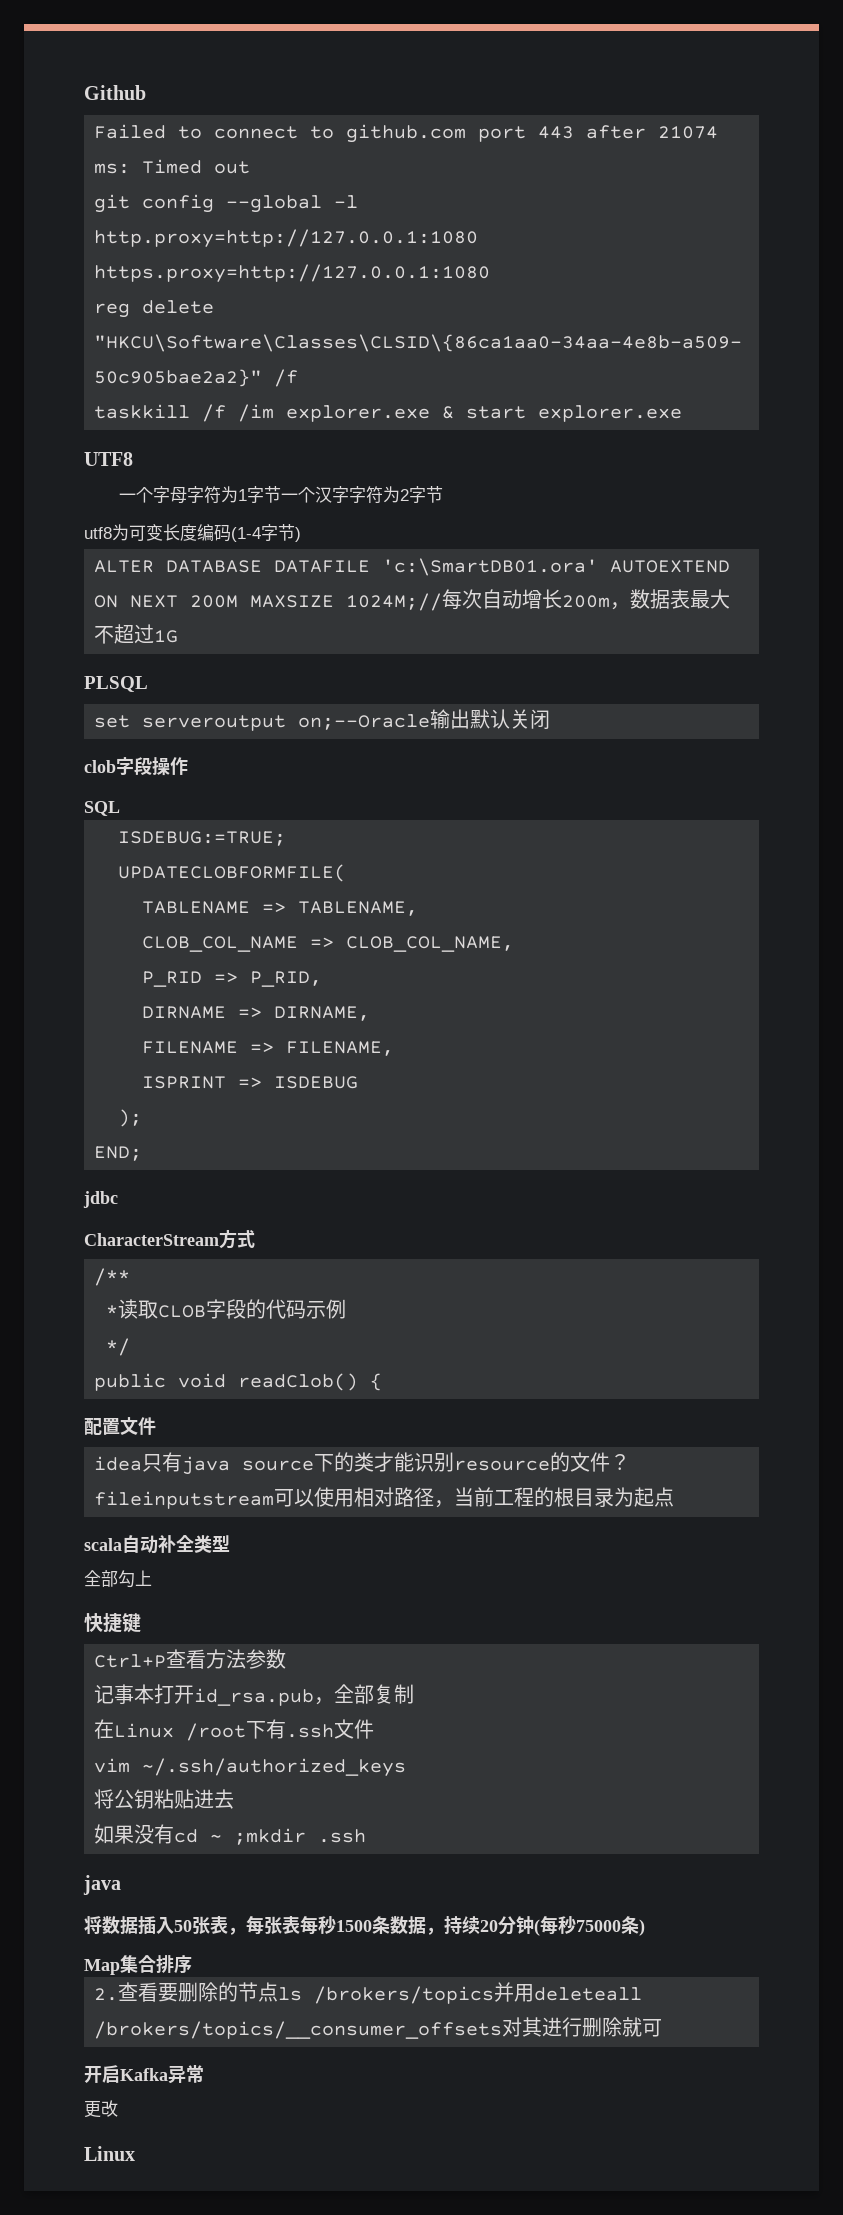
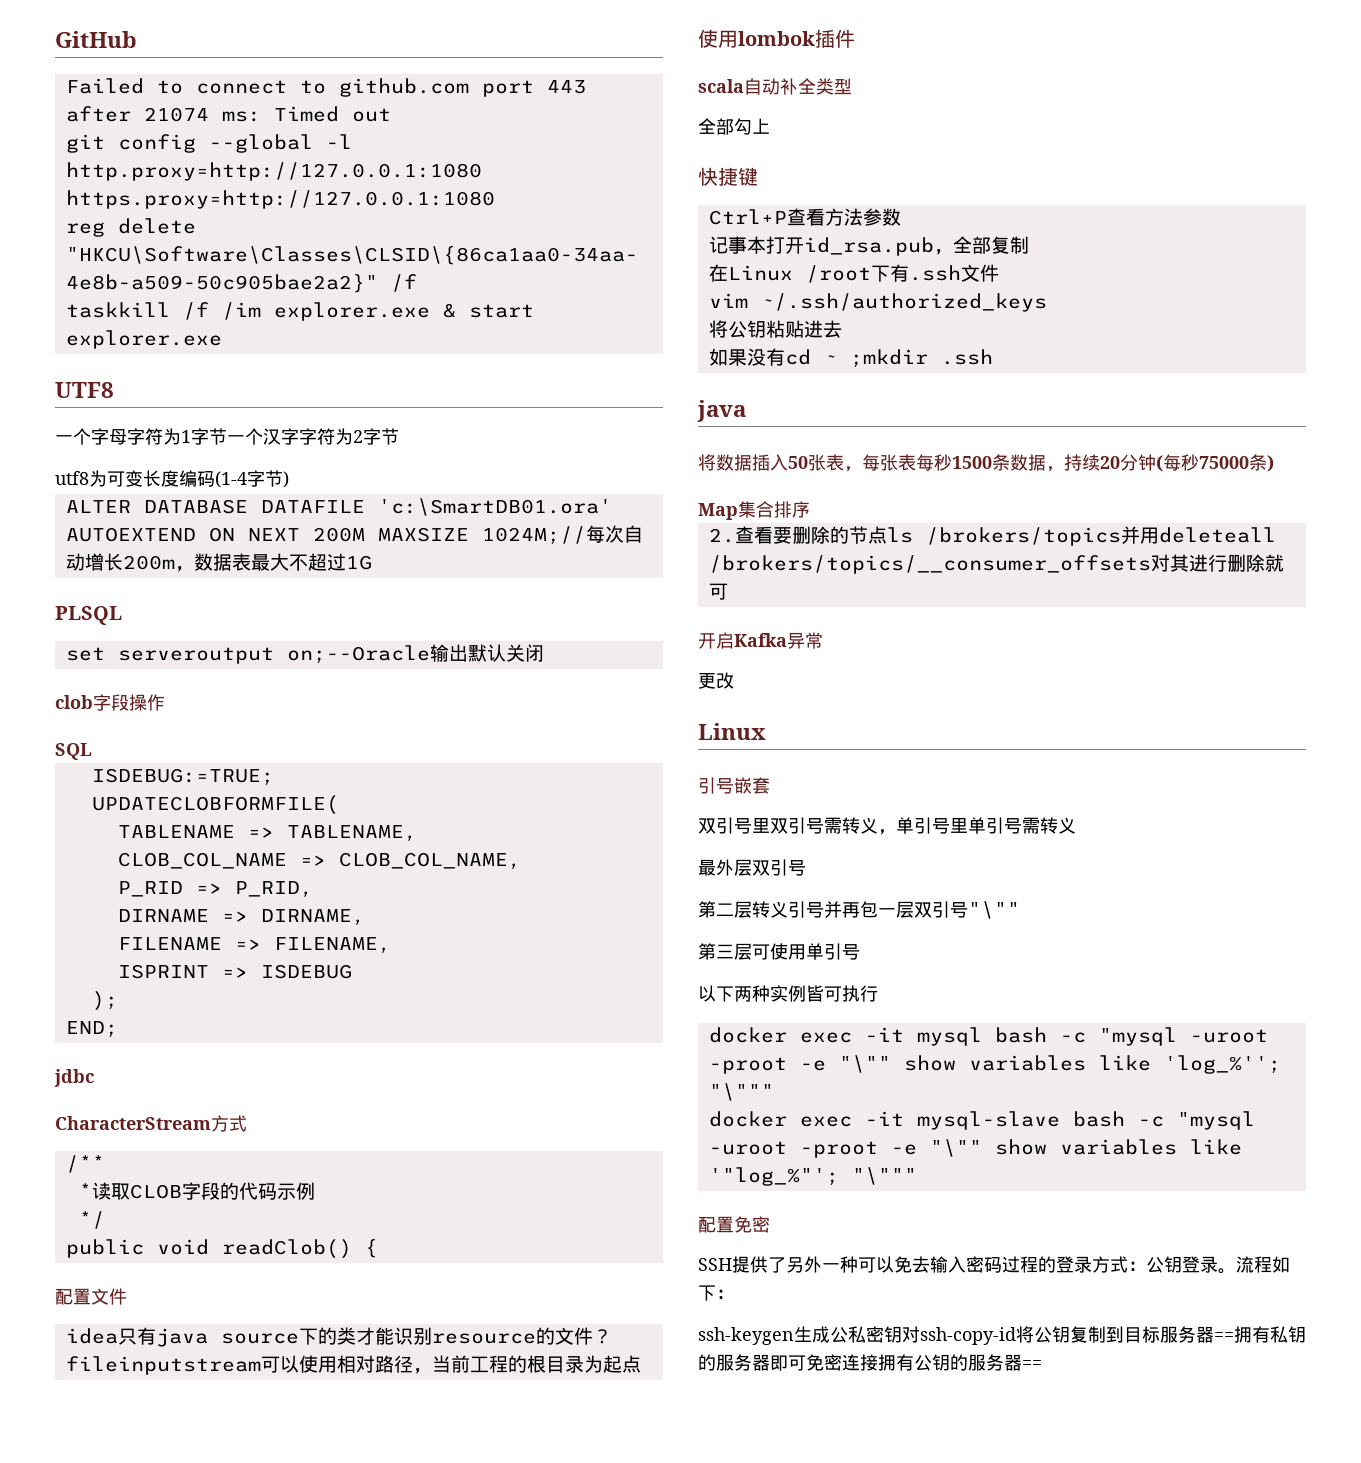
- Github
+ GitHub
+ 使用lombok插件
+ 引号嵌套
+ 双引号里双引号需转义，单引号里单引号需转义
+ 最外层双引号
+ 第二层转义引号并再包一层双引号"\""
+ 第三层可使用单引号
+ 以下两种实例皆可执行
+ docker exec -it mysql bash -c "mysql -uroot -proot -e "\"" show variables like 'log_%''; "\"""
+ docker exec -it mysql-slave bash -c "mysql -uroot -proot -e "\"" show variables like '"log_%"'; "\"""
+ 配置免密
+ SSH提供了另外一种可以免去输入密码过程的登录方式：公钥登录。流程如下：
+ ssh-keygen生成公私密钥对ssh-copy-id将公钥复制到目标服务器==拥有私钥的服务器即可免密连接拥有公钥的服务器==

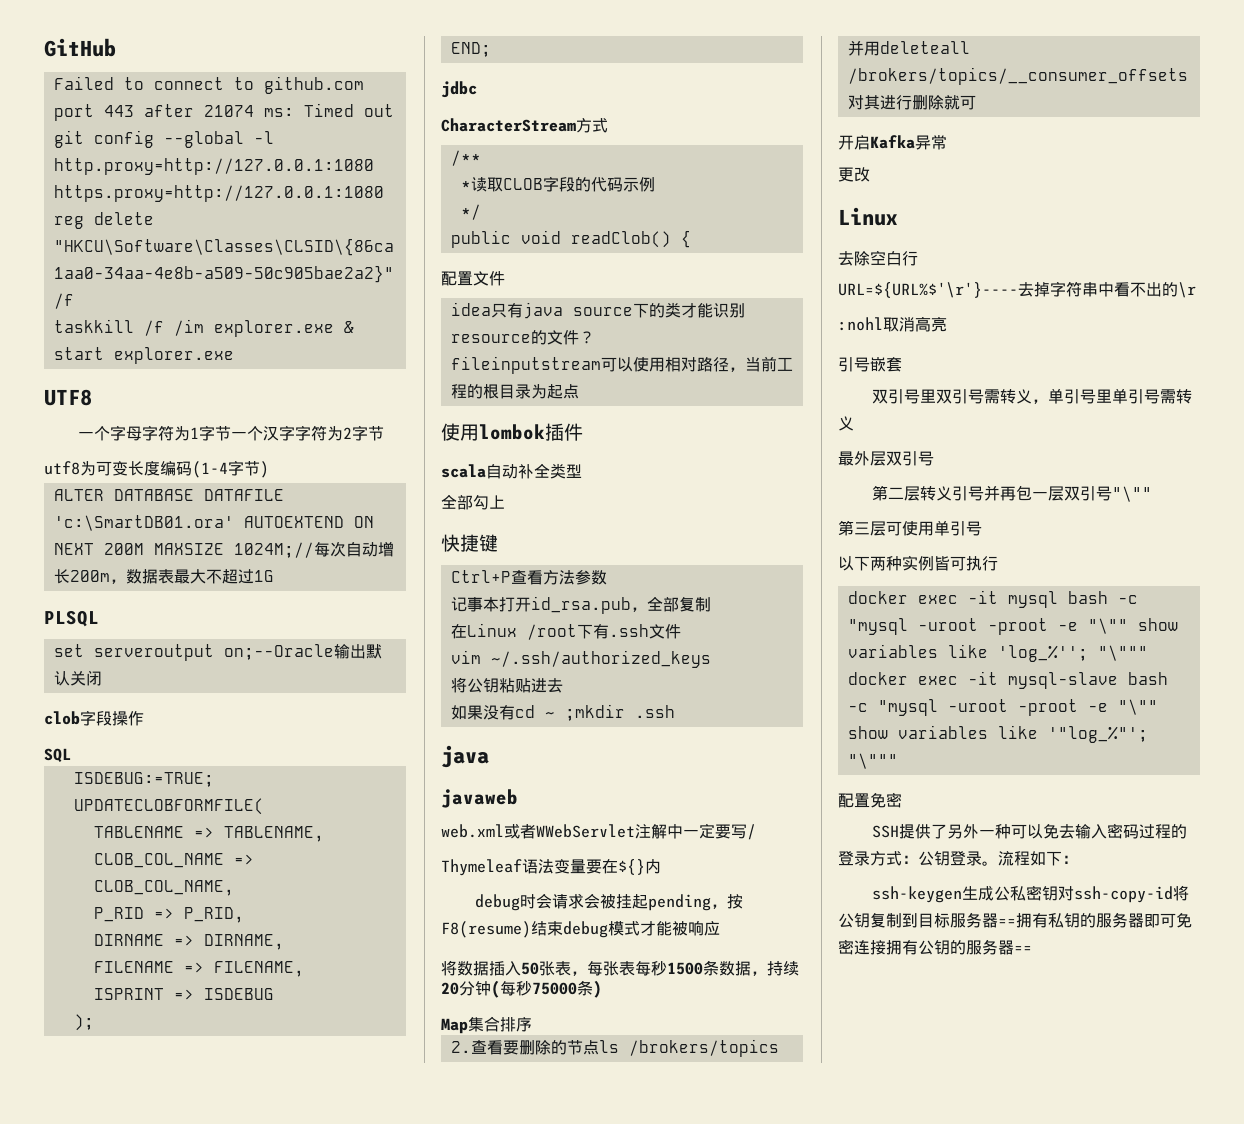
+ javaweb
+ web.xml或者WWebServlet注解中一定要写/
+ Thymeleaf语法变量要在${}内
+ debug时会请求会被挂起pending，按F8(resume)结束debug模式才能被响应
+ 去除空白行
+ URL=${URL%$'\r'}----去掉字符串中看不出的\r
+ :nohl取消高亮

